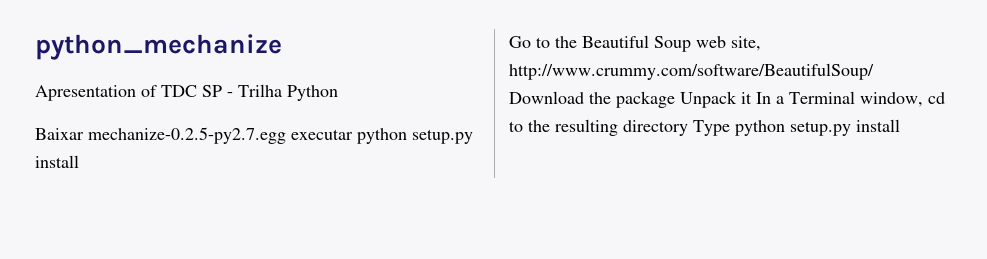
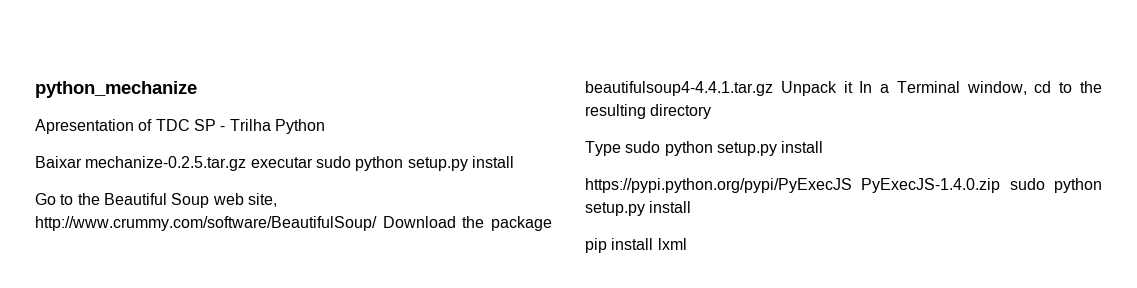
- Baixar mechanize-0.2.5-py2.7.egg executar python setup.py install
+ Baixar mechanize-0.2.5.tar.gz executar sudo python setup.py install
- Go to the Beautiful Soup web site, http://www.crummy.com/software/BeautifulSoup/ Download the package Unpack it In a Terminal window, cd to the resulting directory Type python setup.py install
+ Go to the Beautiful Soup web site, http://www.crummy.com/software/BeautifulSoup/ Download the package beautifulsoup4-4.4.1.tar.gz Unpack it In a Terminal window, cd to the resulting directory
+ Type sudo python setup.py install
+ https://pypi.python.org/pypi/PyExecJS PyExecJS-1.4.0.zip sudo python setup.py install
+ pip install lxml

